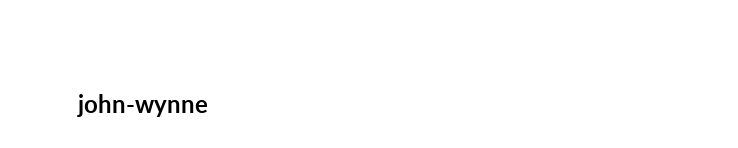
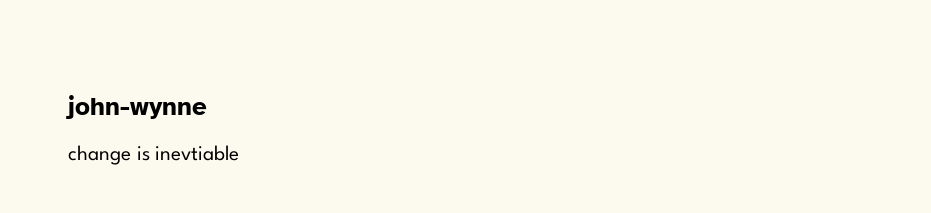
+ change is inevtiable

